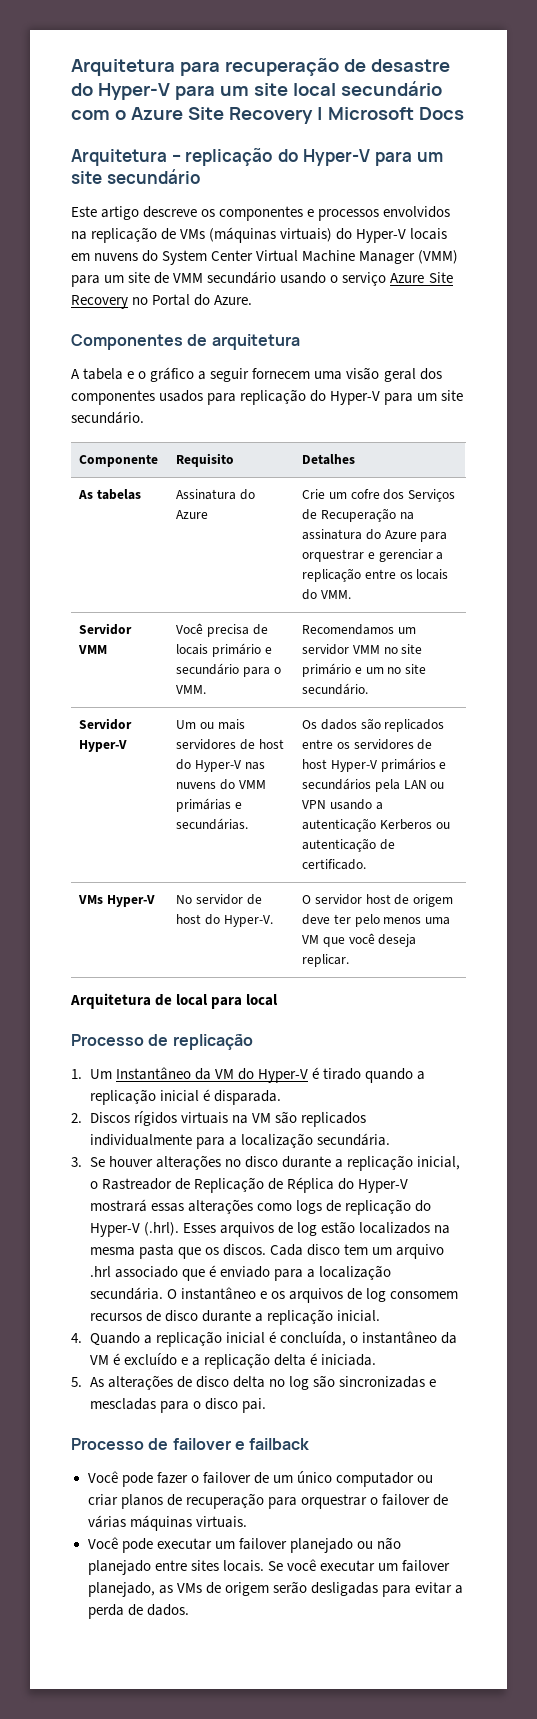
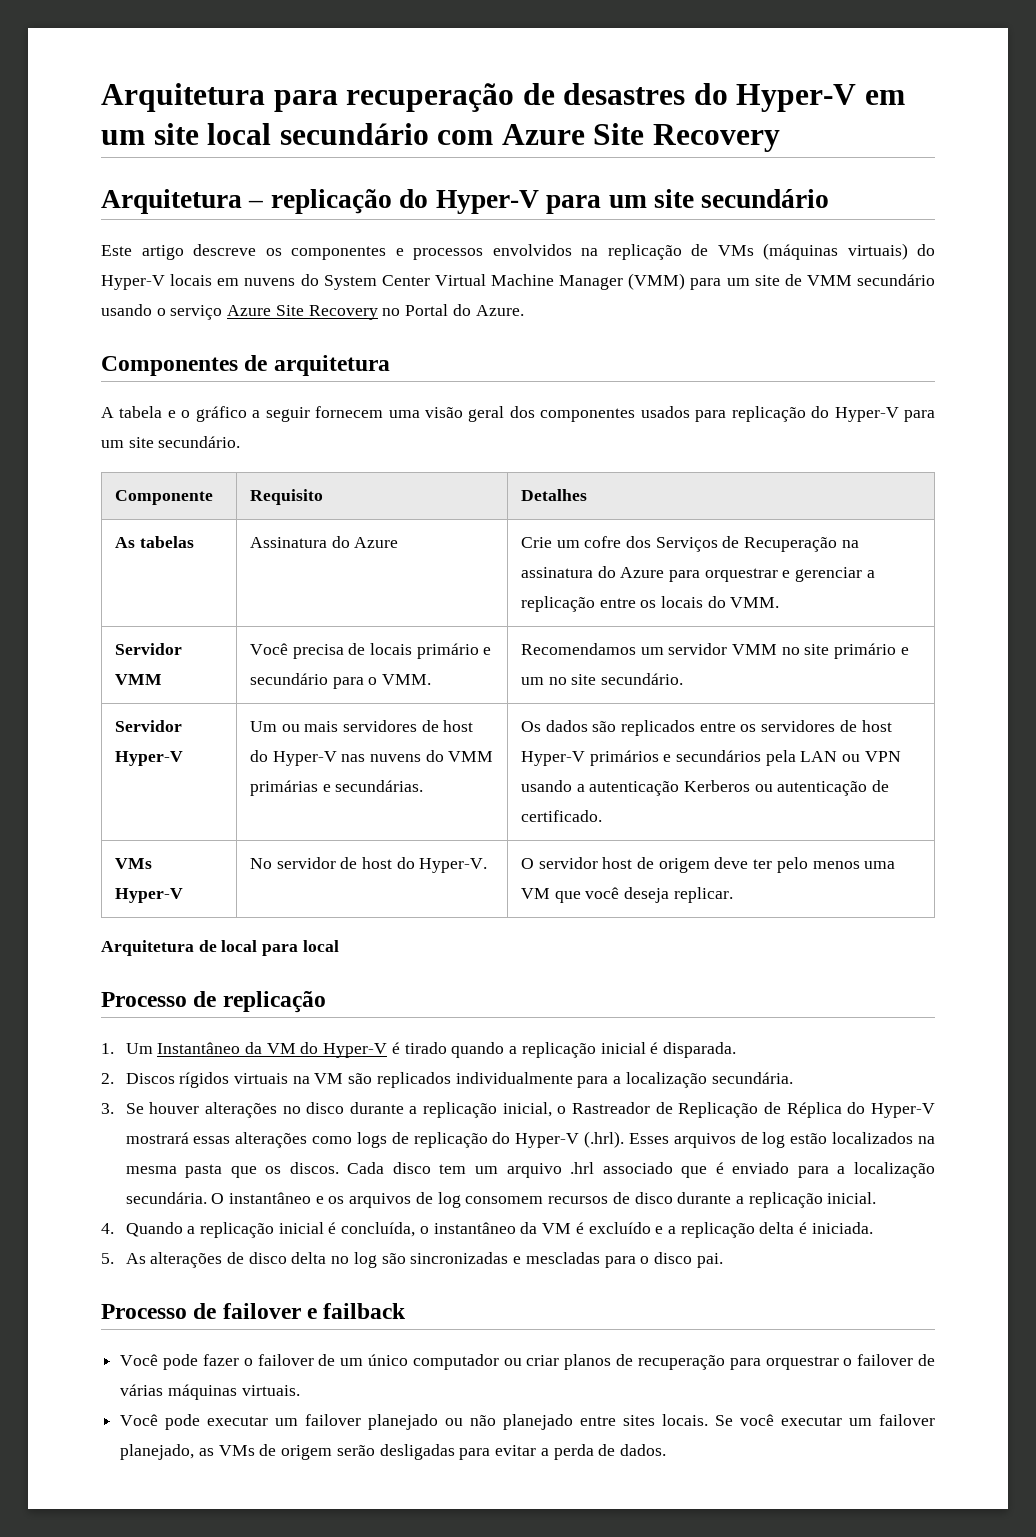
- Arquitetura para recuperação de desastre do Hyper-V para um site local secundário com o Azure Site Recovery | Microsoft Docs
+ Arquitetura para recuperação de desastres do Hyper-V em um site local secundário com Azure Site Recovery

